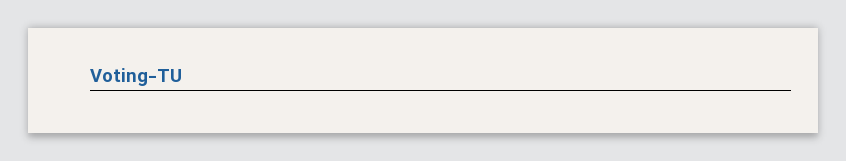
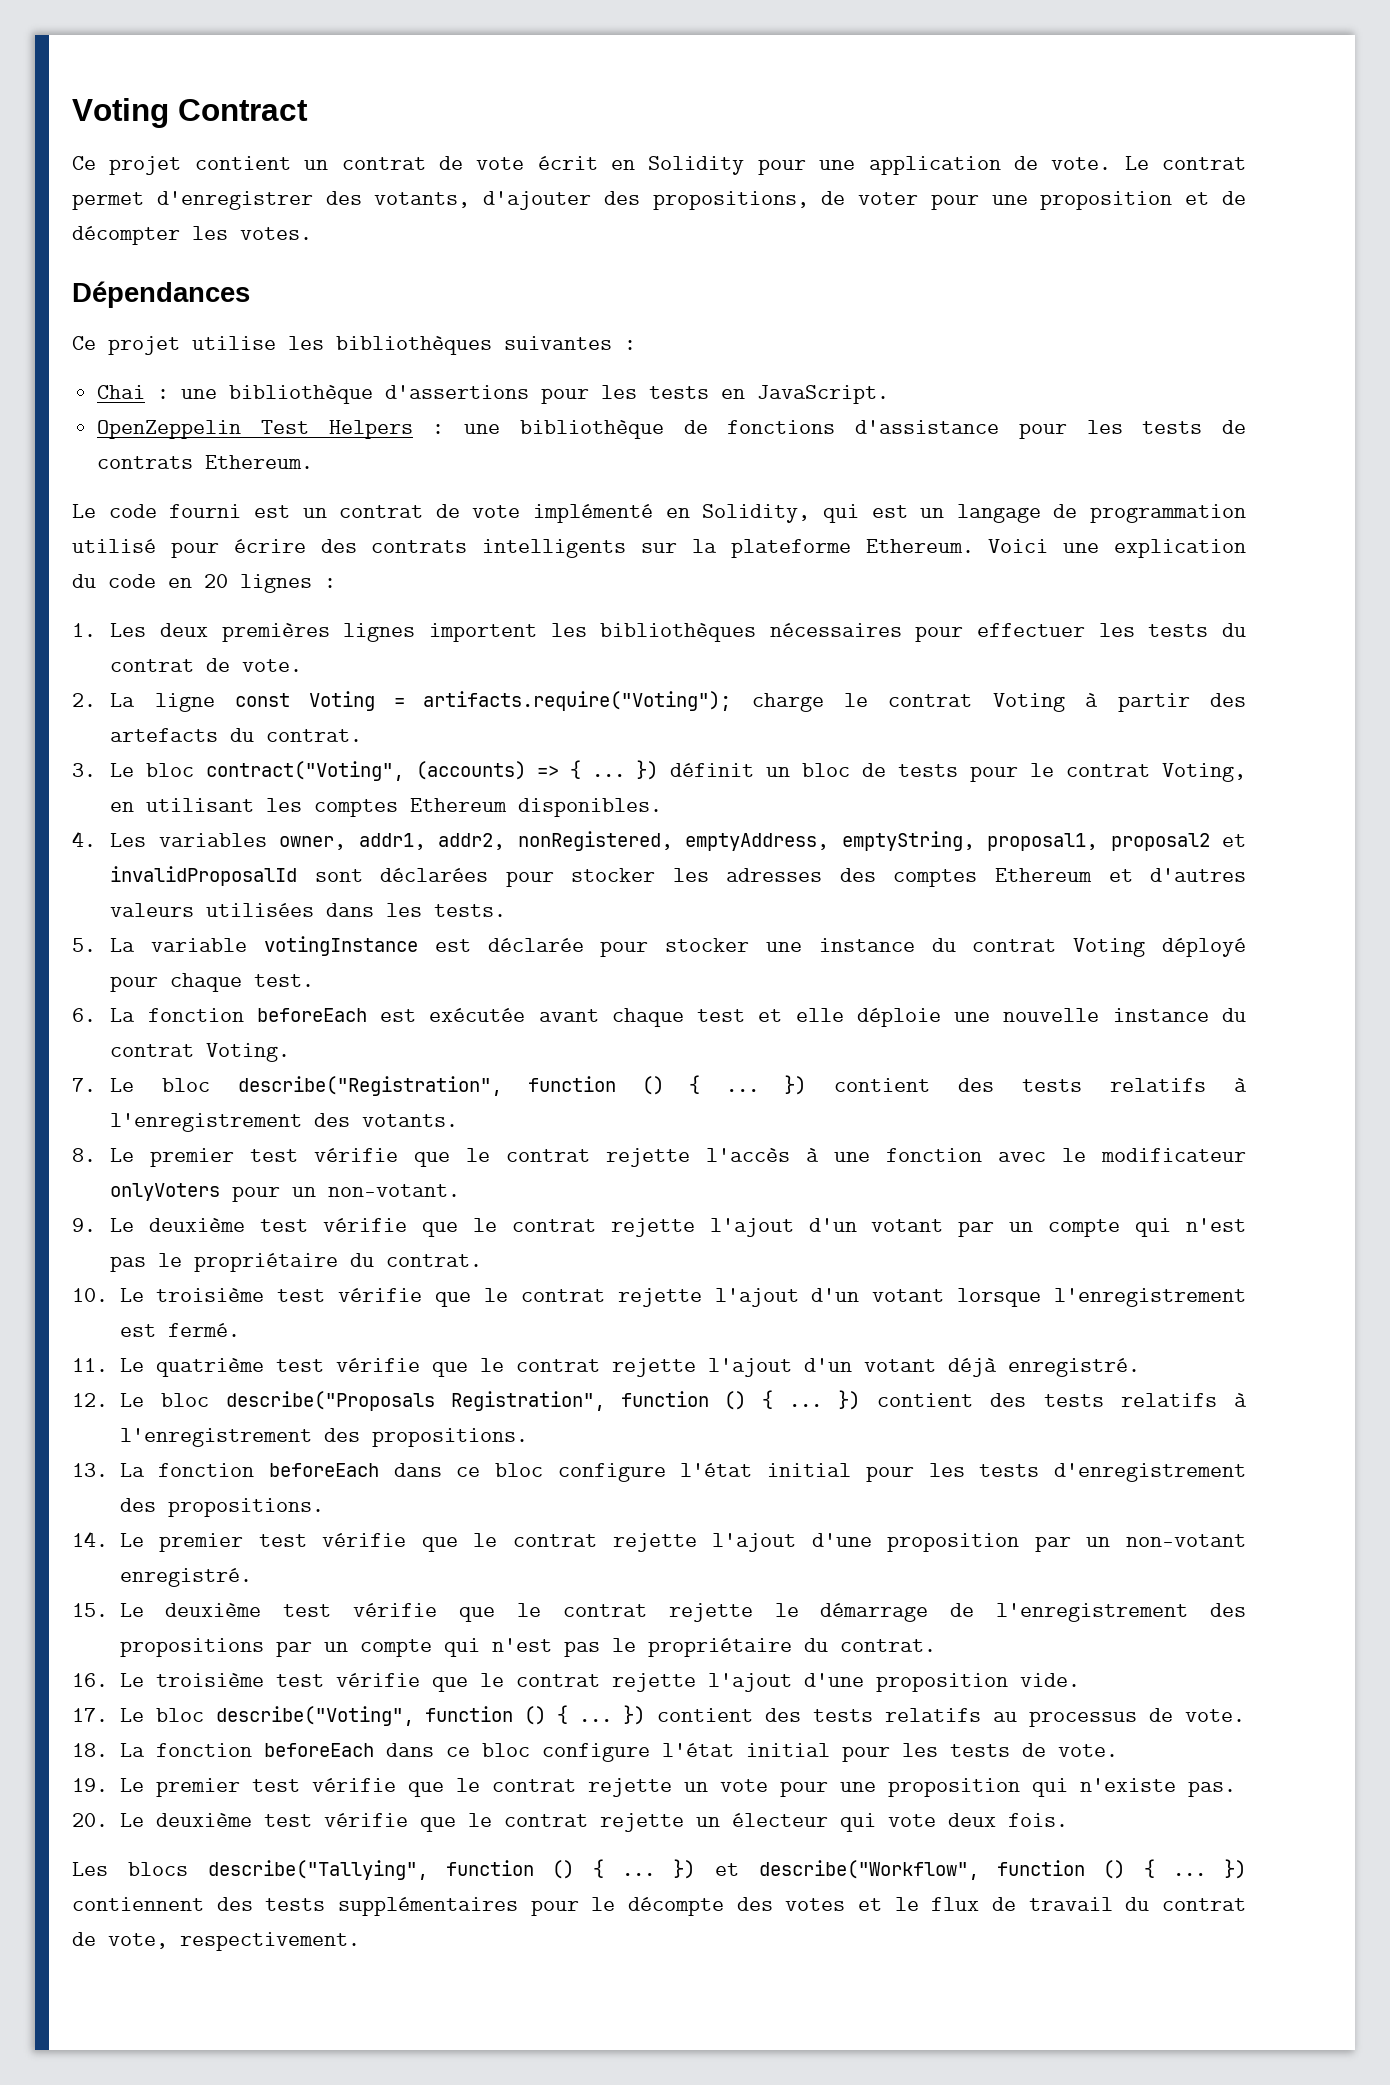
- Voting-TU
+ Voting Contract
+ Ce projet contient un contrat de vote écrit en Solidity pour une application de vote. Le contrat permet d'enregistrer des votants, d'ajouter des propositions, de voter pour une proposition et de décompter les votes.
+ Dépendances
+ Ce projet utilise les bibliothèques suivantes :
+ Chai : une bibliothèque d'assertions pour les tests en JavaScript.
+ OpenZeppelin Test Helpers : une bibliothèque de fonctions d'assistance pour les tests de contrats Ethereum.
+ Le code fourni est un contrat de vote implémenté en Solidity, qui est un langage de programmation utilisé pour écrire des contrats intelligents sur la plateforme Ethereum. Voici une explication du code en 20 lignes :
+ 1. Les deux premières lignes importent les bibliothèques nécessaires pour effectuer les tests du contrat de vote.
+ 2. La ligne const Voting = artifacts.require("Voting"); charge le contrat Voting à partir des artefacts du contrat.
+ 3. Le bloc contract("Voting", (accounts) => { ... }) définit un bloc de tests pour le contrat Voting, en utilisant les comptes Ethereum disponibles.
+ 4. Les variables owner, addr1, addr2, nonRegistered, emptyAddress, emptyString, proposal1, proposal2 et invalidProposalId sont déclarées pour stocker les adresses des comptes Ethereum et d'autres valeurs utilisées dans les tests.
+ 5. La variable votingInstance est déclarée pour stocker une instance du contrat Voting déployé pour chaque test.
+ 6. La fonction beforeEach est exécutée avant chaque test et elle déploie une nouvelle instance du contrat Voting.
+ 7. Le bloc describe("Registration", function () { ... }) contient des tests relatifs à l'enregistrement des votants.
+ 8. Le premier test vérifie que le contrat rejette l'accès à une fonction avec le modificateur onlyVoters pour un non-votant.
+ 9. Le deuxième test vérifie que le contrat rejette l'ajout d'un votant par un compte qui n'est pas le propriétaire du contrat.
+ 10. Le troisième test vérifie que le contrat rejette l'ajout d'un votant lorsque l'enregistrement est fermé.
+ 11. Le quatrième test vérifie que le contrat rejette l'ajout d'un votant déjà enregistré.
+ 12. Le bloc describe("Proposals Registration", function () { ... }) contient des tests relatifs à l'enregistrement des propositions.
+ 13. La fonction beforeEach dans ce bloc configure l'état initial pour les tests d'enregistrement des propositions.
+ 14. Le premier test vérifie que le contrat rejette l'ajout d'une proposition par un non-votant enregistré.
+ 15. Le deuxième test vérifie que le contrat rejette le démarrage de l'enregistrement des propositions par un compte qui n'est pas le propriétaire du contrat.
+ 16. Le troisième test vérifie que le contrat rejette l'ajout d'une proposition vide.
+ 17. Le bloc describe("Voting", function () { ... }) contient des tests relatifs au processus de vote.
+ 18. La fonction beforeEach dans ce bloc configure l'état initial pour les tests de vote.
+ 19. Le premier test vérifie que le contrat rejette un vote pour une proposition qui n'existe pas.
+ 20. Le deuxième test vérifie que le contrat rejette un électeur qui vote deux fois.
+ Les blocs describe("Tallying", function () { ... }) et describe("Workflow", function () { ... }) contiennent des tests supplémentaires pour le décompte des votes et le flux de travail du contrat de vote, respectivement.

